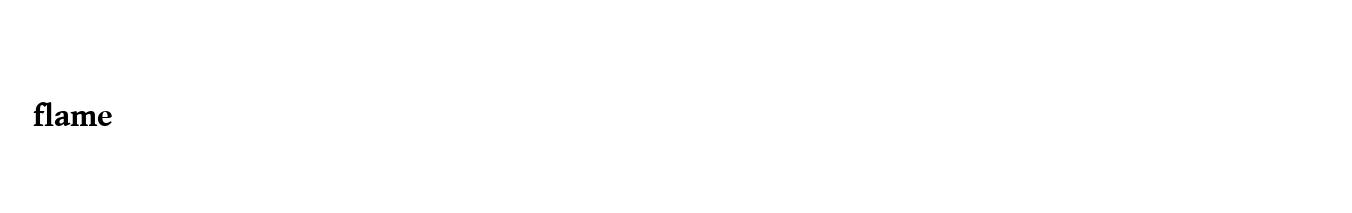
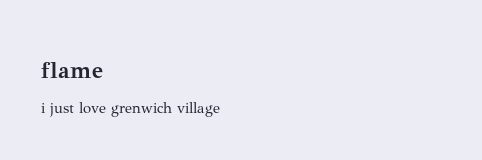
+ i just love grenwich village

